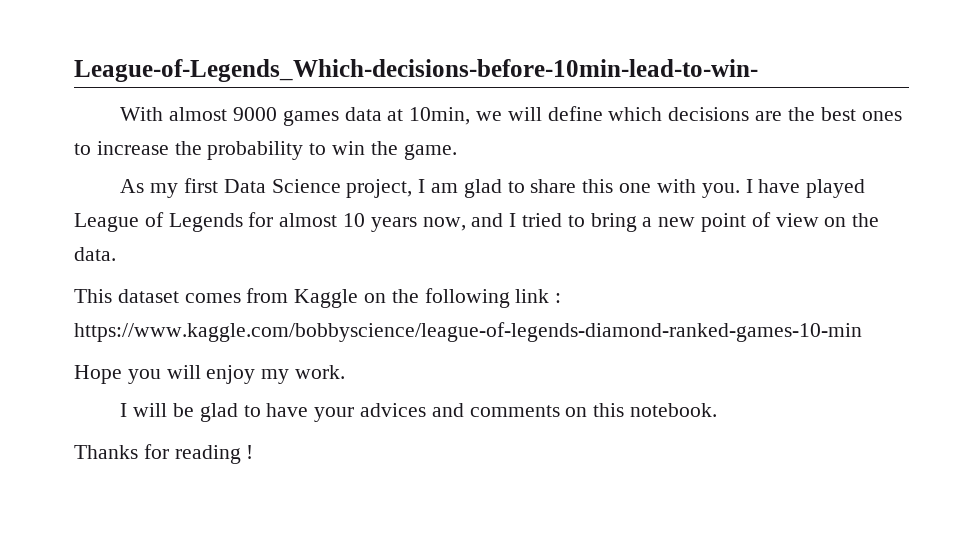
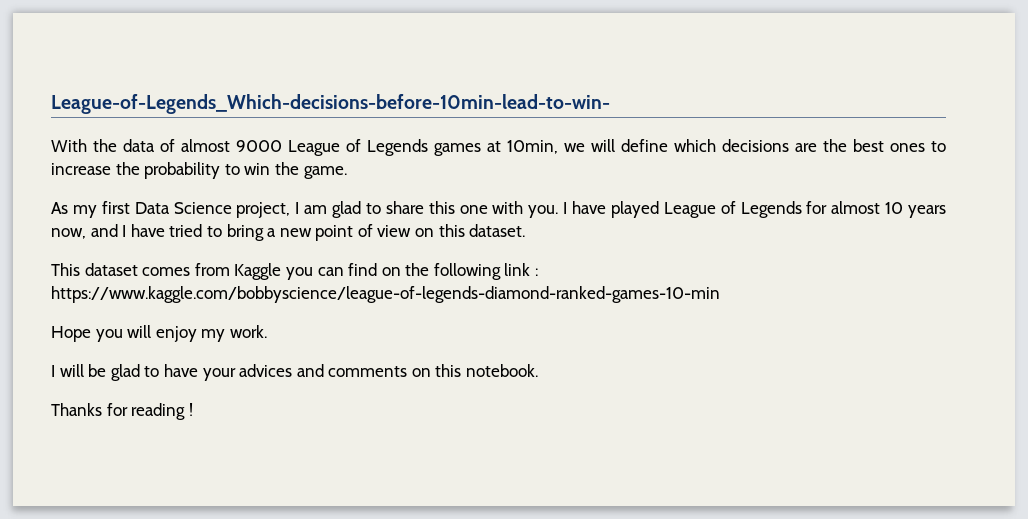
- With almost 9000 games data at 10min, we will define which decisions are the best ones to increase the probability to win the game.
+ With the data of almost 9000 League of Legends games at 10min, we will define which decisions are the best ones to increase the probability to win the game.
- I have played League of Legends for almost 10 years now, and I tried to bring a new point of view on the data.
+ I have played League of Legends for almost 10 years now, and I have tried to bring a new point of view on this dataset.
- This dataset comes from Kaggle on the following link : https://www.kaggle.com/bobbyscience/league-of-legends-diamond-ranked-games-10-min
+ This dataset comes from Kaggle you can find on the following link : https://www.kaggle.com/bobbyscience/league-of-legends-diamond-ranked-games-10-min

